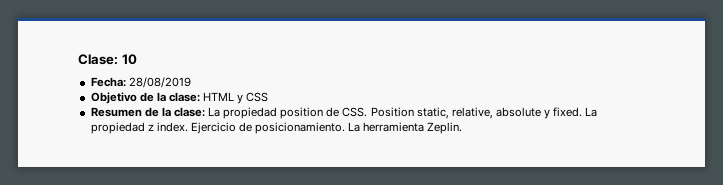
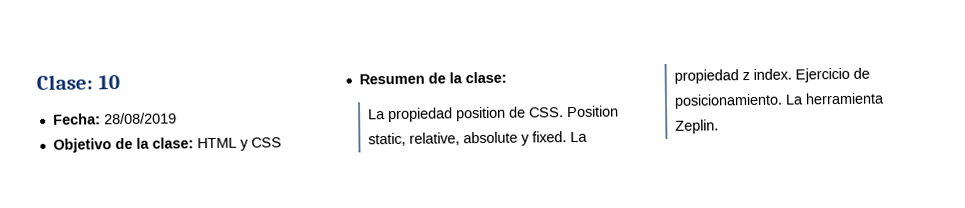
- Resumen de la clase: La propiedad position de CSS. Position static, relative, absolute y fixed.
+ Resumen de la clase:
+ La propiedad position de CSS. Position static, relative, absolute y fixed.

